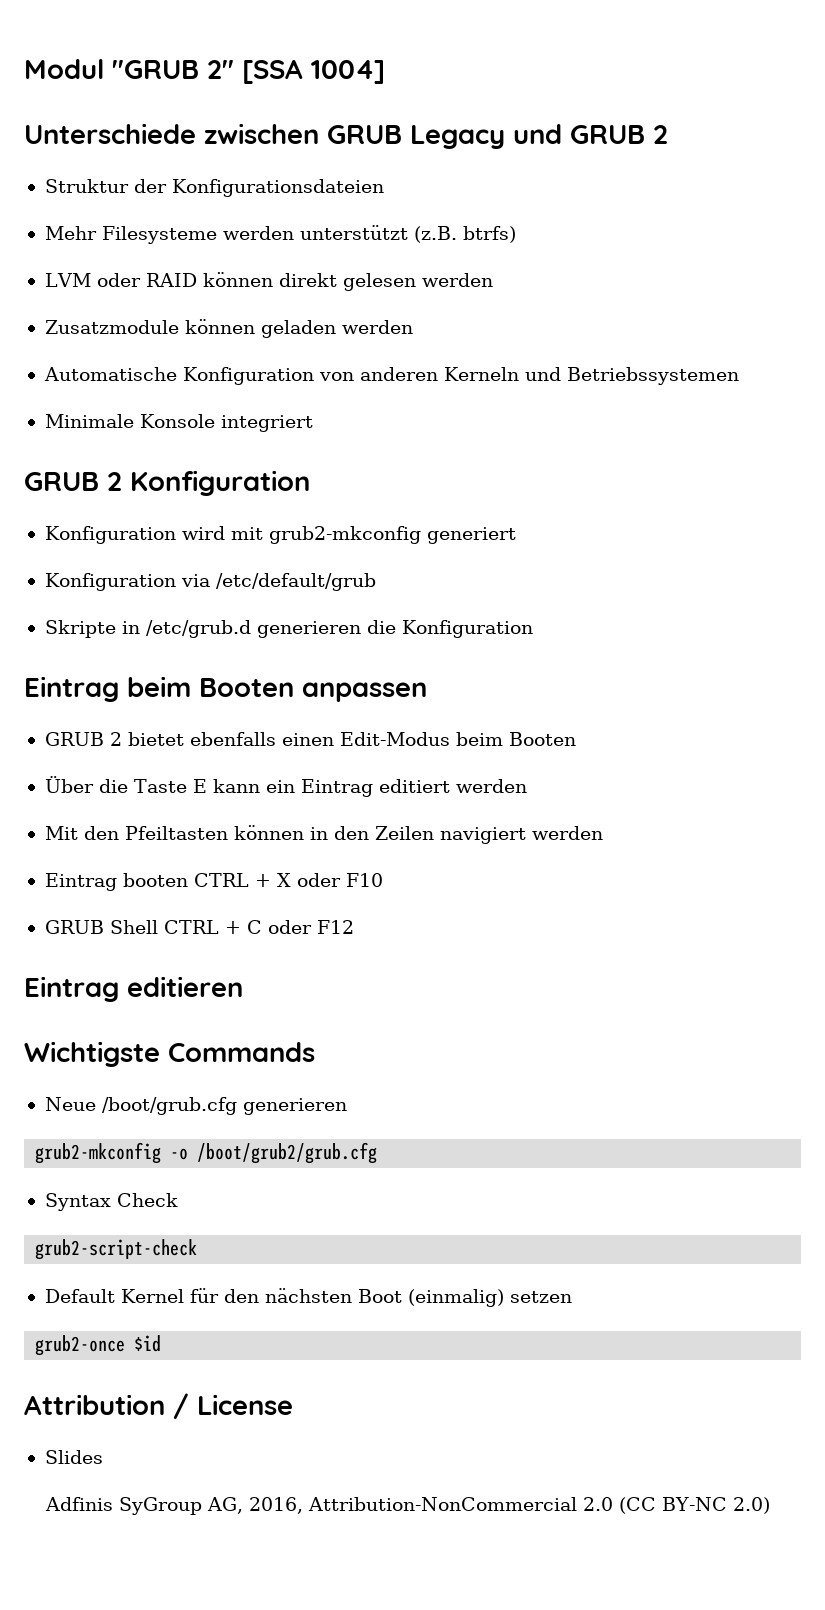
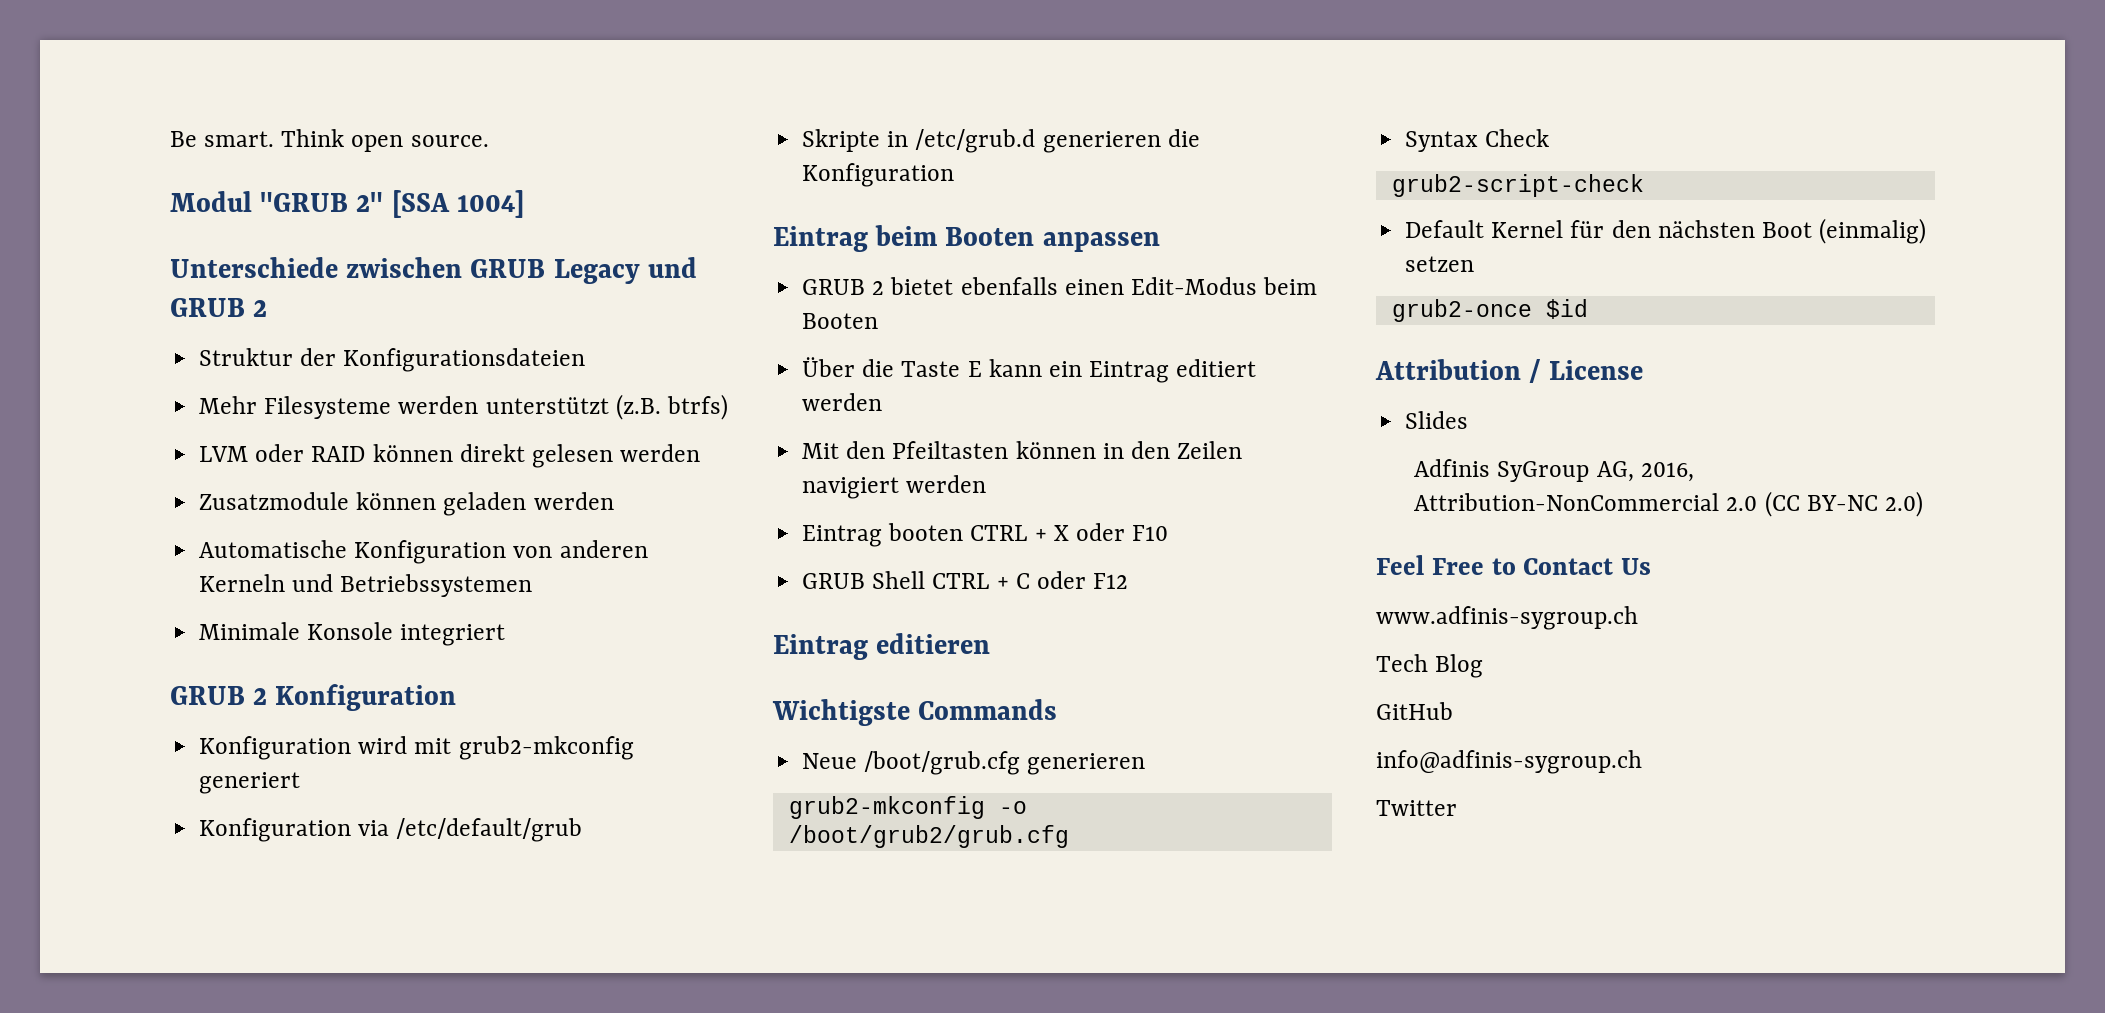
+ Be smart. Think open source.
+ Feel Free to Contact Us
+ www.adfinis-sygroup.ch
+ Tech Blog
+ GitHub
+ info@adfinis-sygroup.ch
+ Twitter

